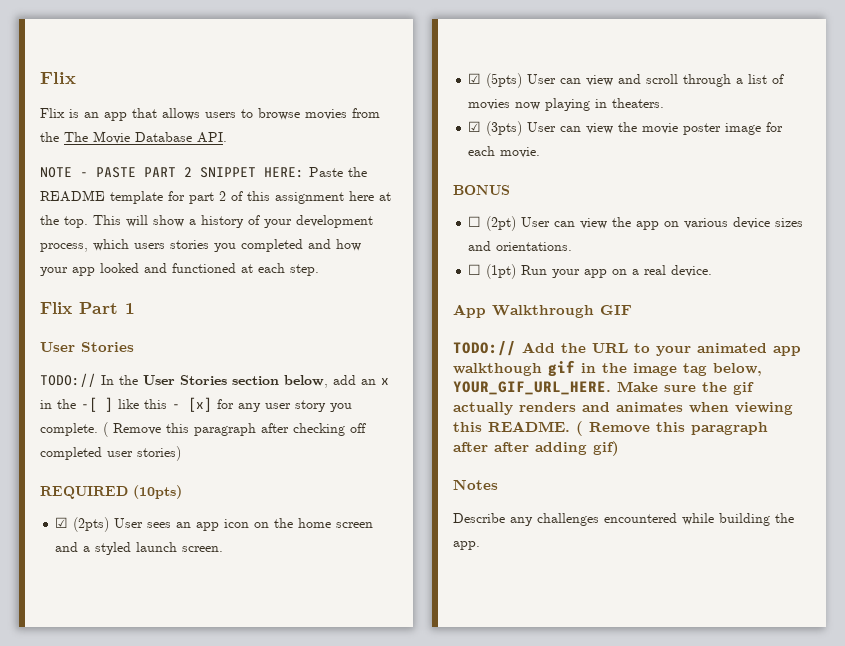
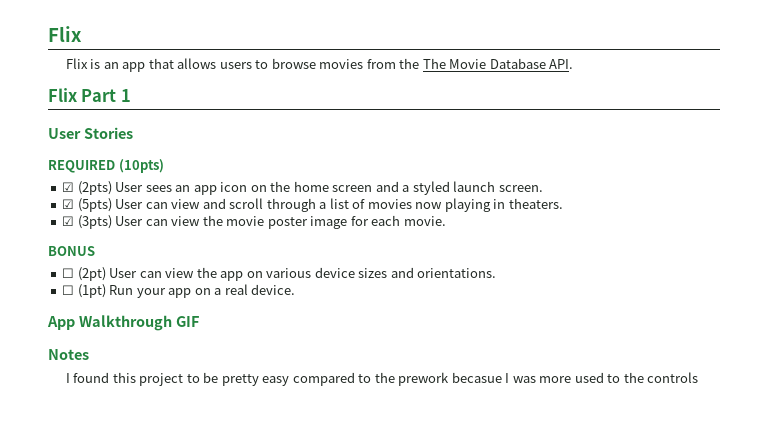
- NOTE - PASTE PART 2 SNIPPET HERE: Paste the README template for part 2 of this assignment here at the top. This will show a history of your development process, which users stories you completed and how your app looked and functioned at each step.
- TODO:// In the User Stories section below, add an x in the -[ ] like this - [x] for any user story you complete. ( Remove this paragraph after checking off completed user stories)
- TODO:// Add the URL to your animated app walkthough gif in the image tag below, YOUR_GIF_URL_HERE. Make sure the gif actually renders and animates when viewing this README. ( Remove this paragraph after after adding gif)
  Notes
- Describe any challenges encountered while building the app.
+ I found this project to be pretty easy compared to the prework becasue I was more used to the controls

